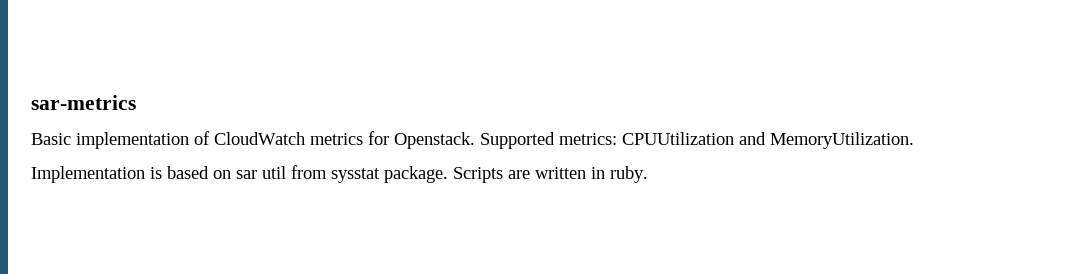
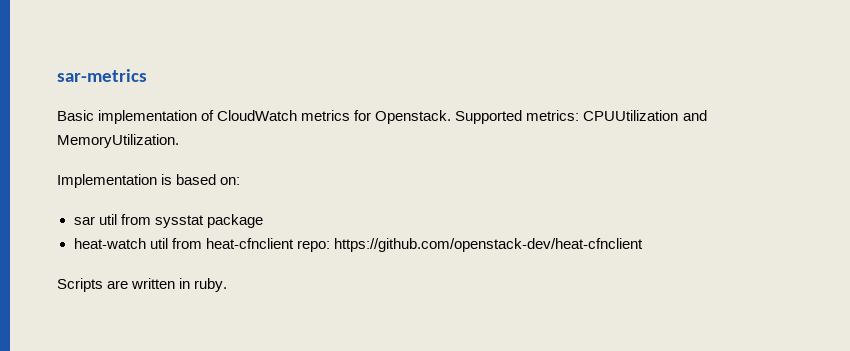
- Implementation is based on sar util from sysstat package. Scripts are written in ruby.
+ Implementation is based on:
+ sar util from sysstat package
+ heat-watch util from heat-cfnclient repo: https://github.com/openstack-dev/heat-cfnclient
+ Scripts are written in ruby.

